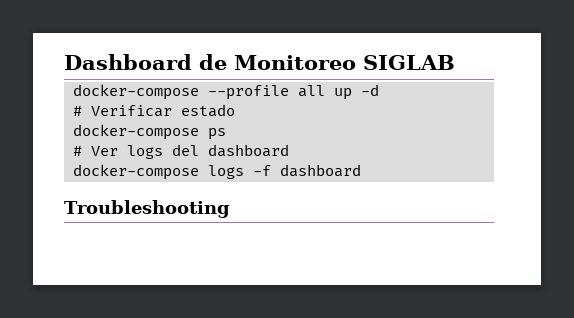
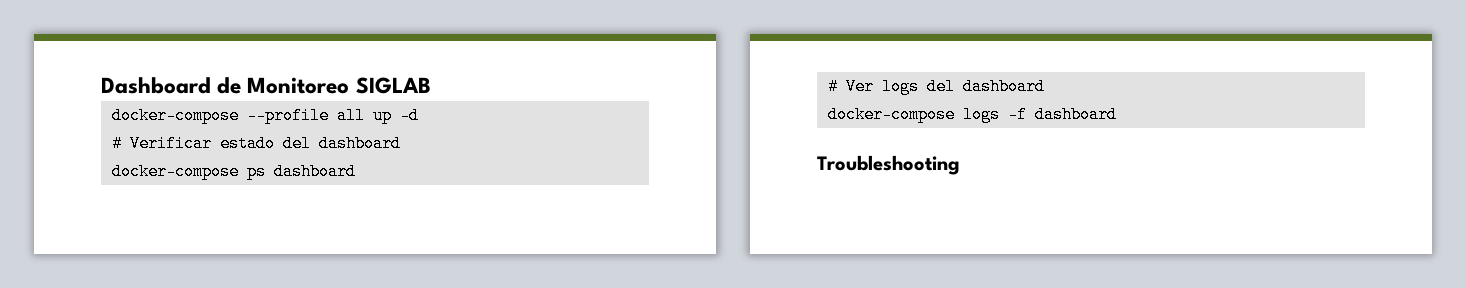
- # Verificar estado
+ # Verificar estado del dashboard
- docker-compose ps
+ docker-compose ps dashboard

